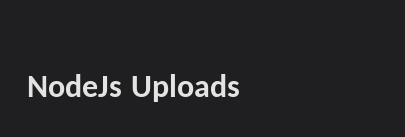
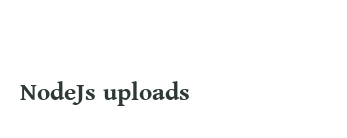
- NodeJs Uploads
+ NodeJs uploads

